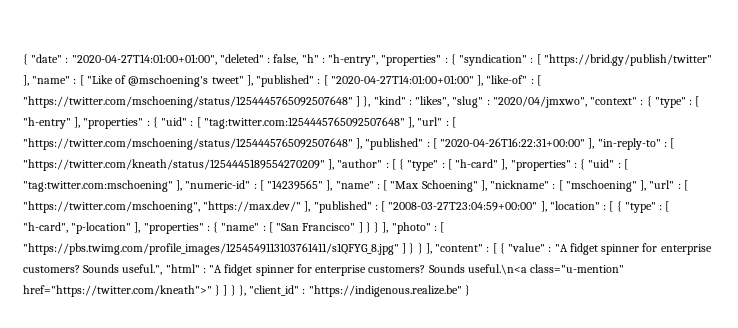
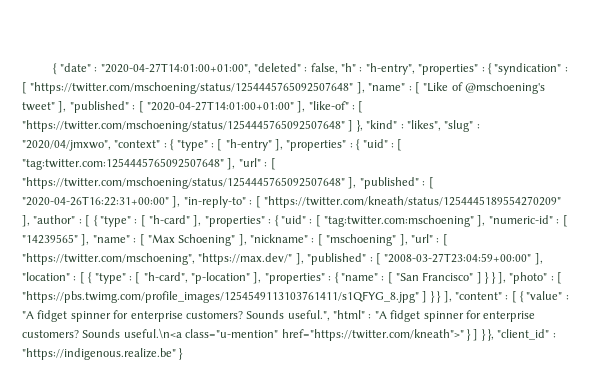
- [ "https://brid.gy/publish/twitter" ], "name" :
+ [ "https://twitter.com/mschoening/status/1254445765092507648" ], "name" :

